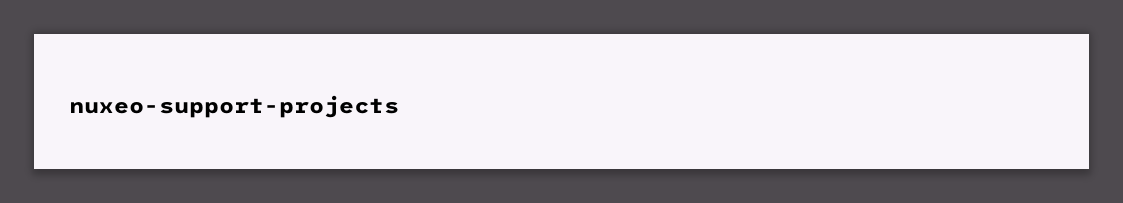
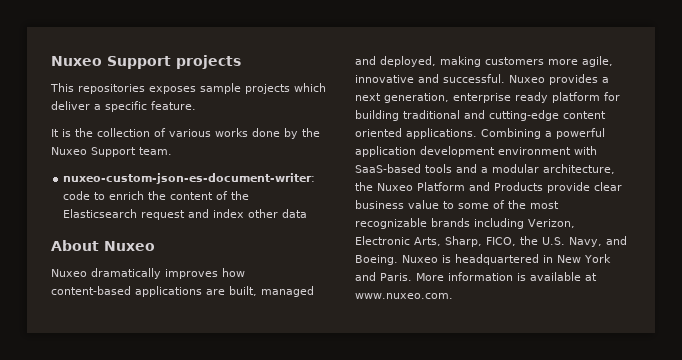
- nuxeo-support-projects
+ Nuxeo Support projects
+ This repositories exposes sample projects which deliver a specific feature.
+ It is the collection of various works done by the Nuxeo Support team.
+ nuxeo-custom-json-es-document-writer: code to enrich the content of the Elasticsearch request and index other data
+ About Nuxeo
+ Nuxeo dramatically improves how content-based applications are built, managed and deployed, making customers more agile, innovative and successful. Nuxeo provides a next generation, enterprise ready platform for building traditional and cutting-edge content oriented applications. Combining a powerful application development environment with SaaS-based tools and a modular architecture, the Nuxeo Platform and Products provide clear business value to some of the most recognizable brands including Verizon, Electronic Arts, Sharp, FICO, the U.S. Navy, and Boeing. Nuxeo is headquartered in New York and Paris. More information is available at www.nuxeo.com.

